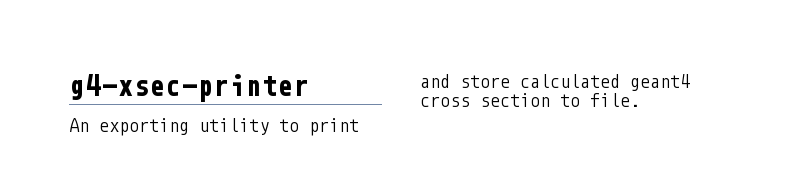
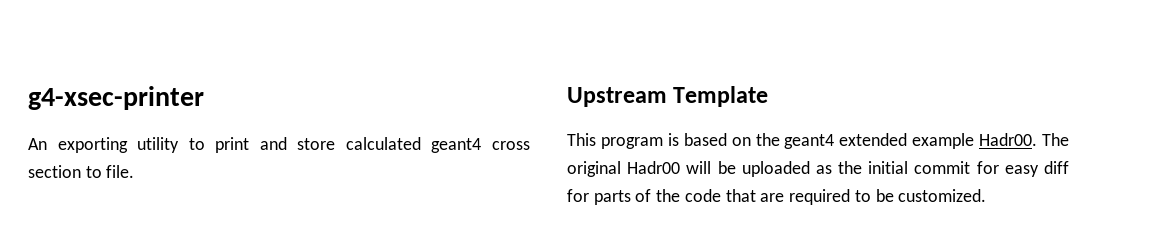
+ Upstream Template
+ This program is based on the geant4 extended example Hadr00. The original Hadr00 will be uploaded as the initial commit for easy diff for parts of the code that are required to be customized.

